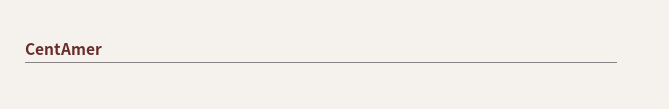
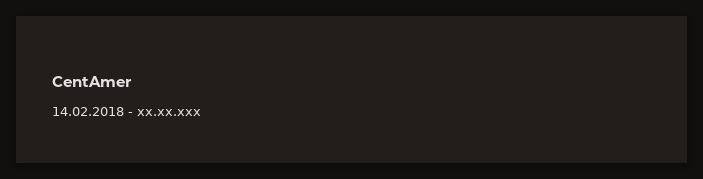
+ 14.02.2018 - xx.xx.xxx

